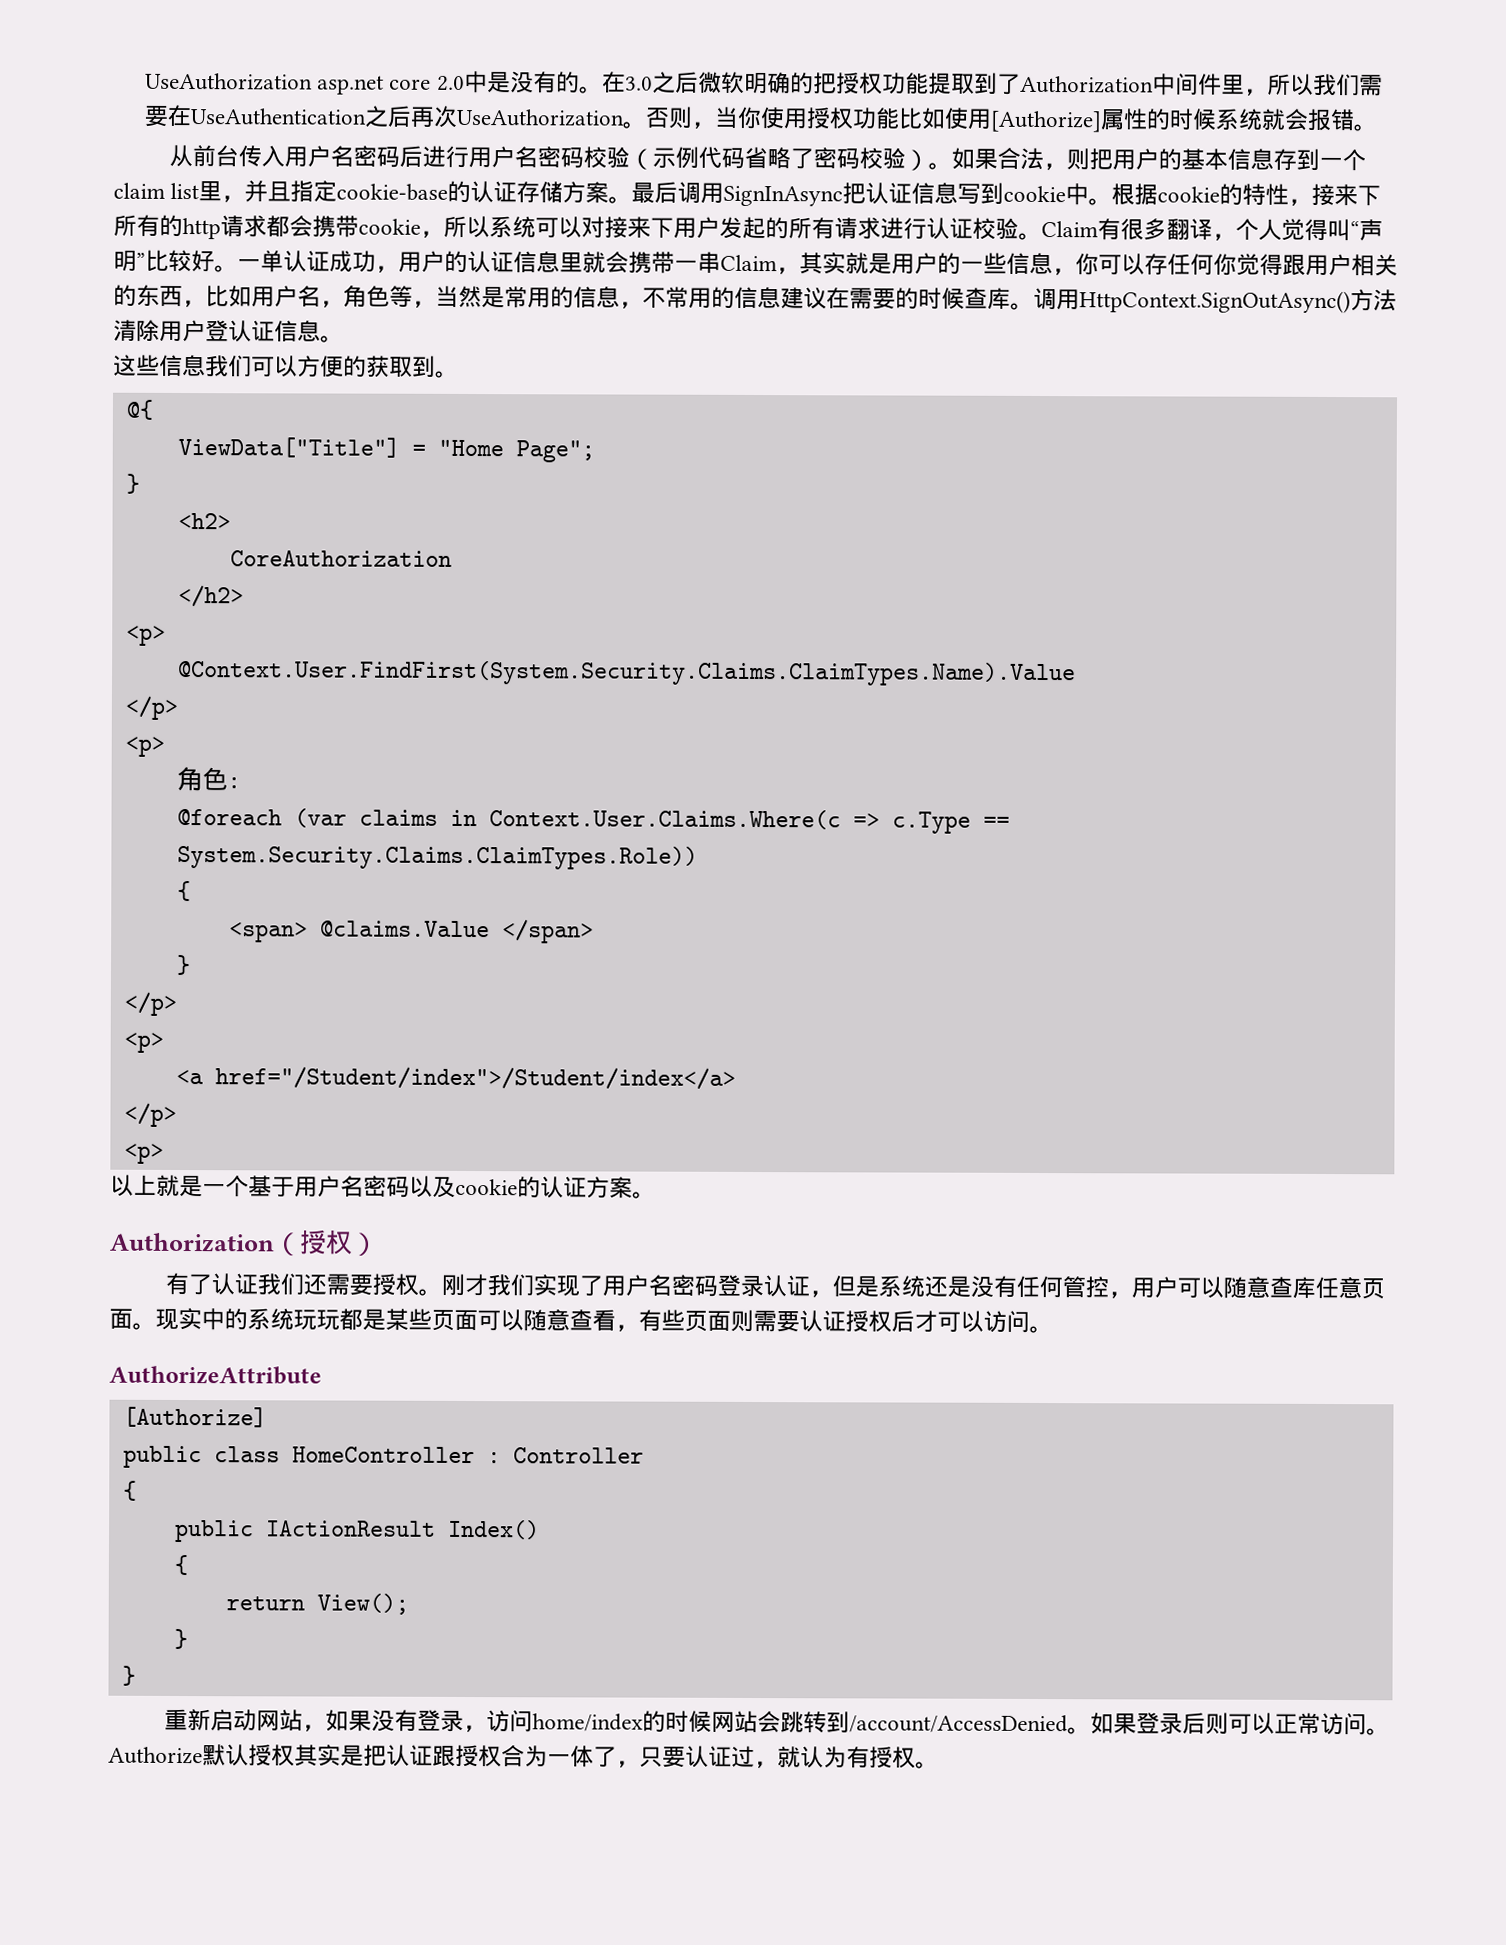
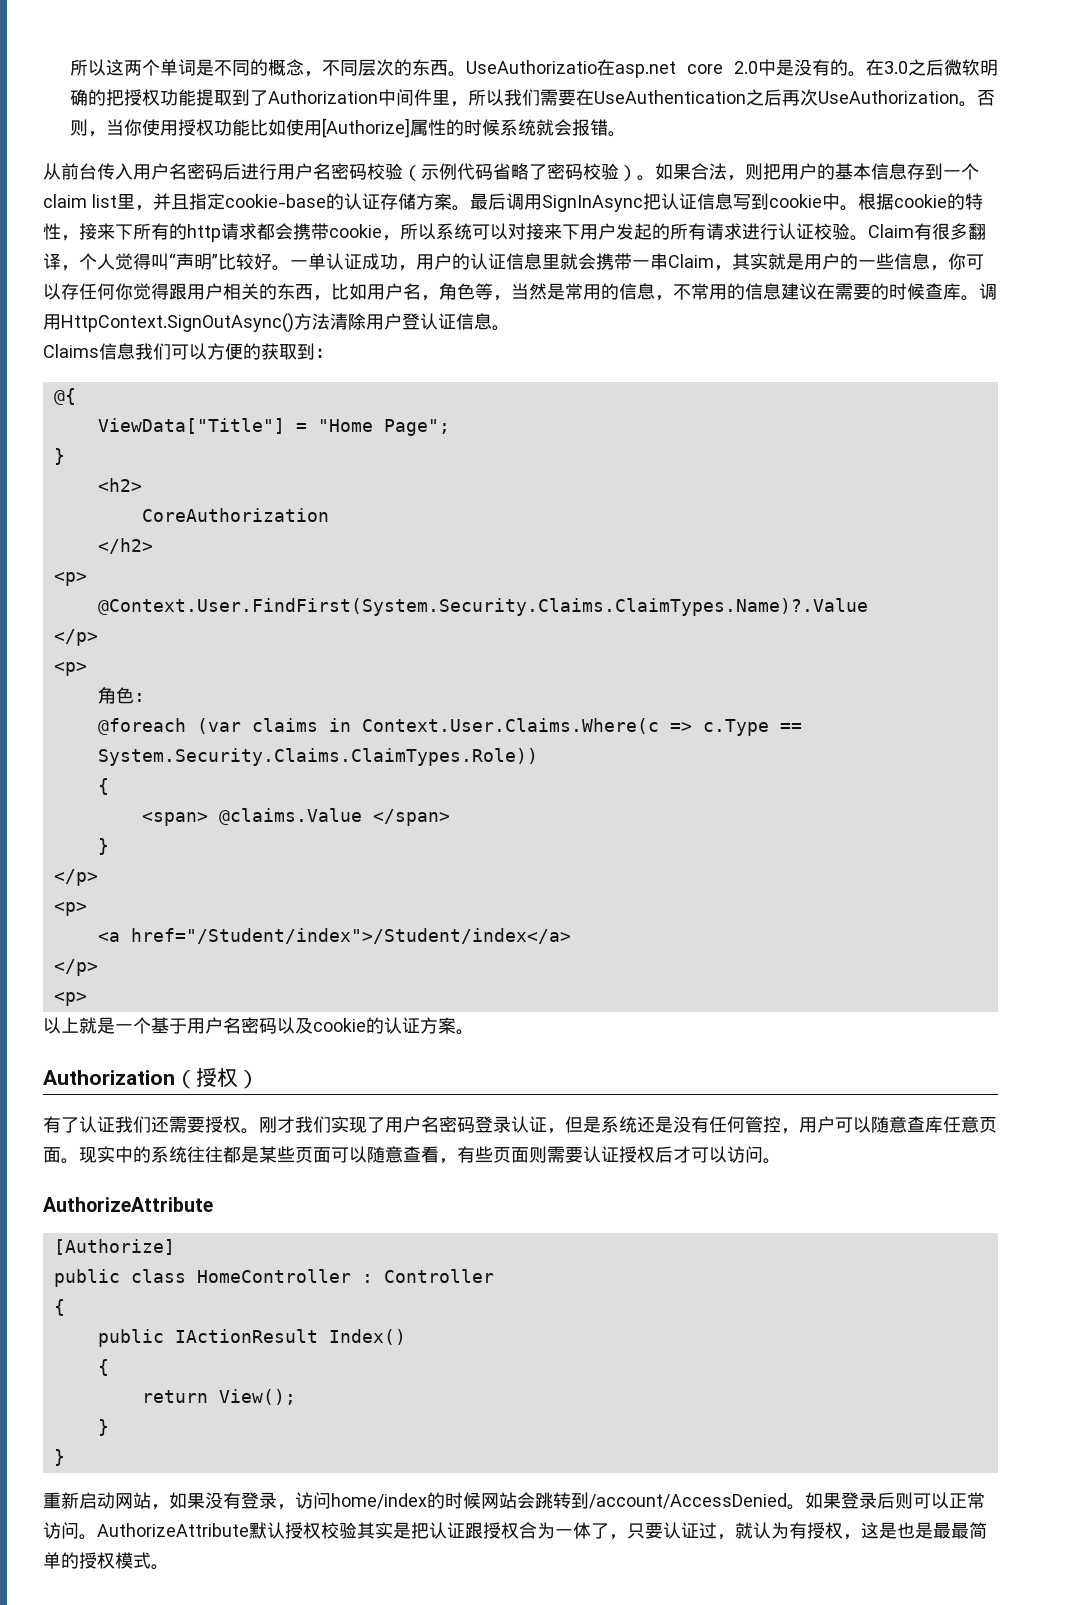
- UseAuthorization asp.net core 2.0中是没有的。
+ 所以这两个单词是不同的概念，不同层次的东西。UseAuthorizatio在asp.net core 2.0中是没有的。
- 这些信息我们可以方便的获取到。
+ Claims信息我们可以方便的获取到：
- @Context.User.FindFirst(System.Security.Claims.ClaimTypes.Name).Value
+ @Context.User.FindFirst(System.Security.Claims.ClaimTypes.Name)?.Value
- 现实中的系统玩玩都是某些页面可以随意查看，有些页面则需要认证授权后才可以访问。
+ 现实中的系统往往都是某些页面可以随意查看，有些页面则需要认证授权后才可以访问。
- Authorize默认授权其实是把认证跟授权合为一体了，只要认证过，就认为有授权。
+ AuthorizeAttribute默认授权校验其实是把认证跟授权合为一体了，只要认证过，就认为有授权，这是也是最最简单的授权模式。

